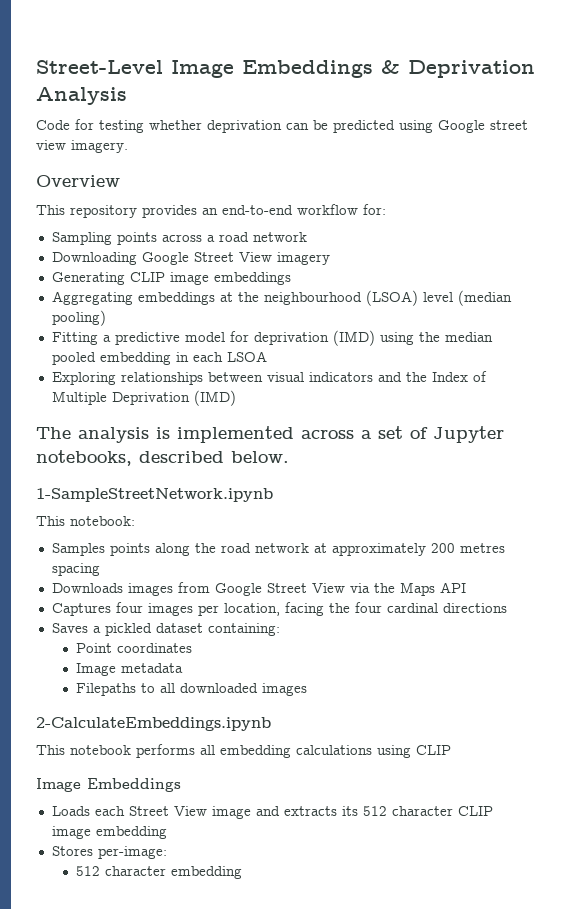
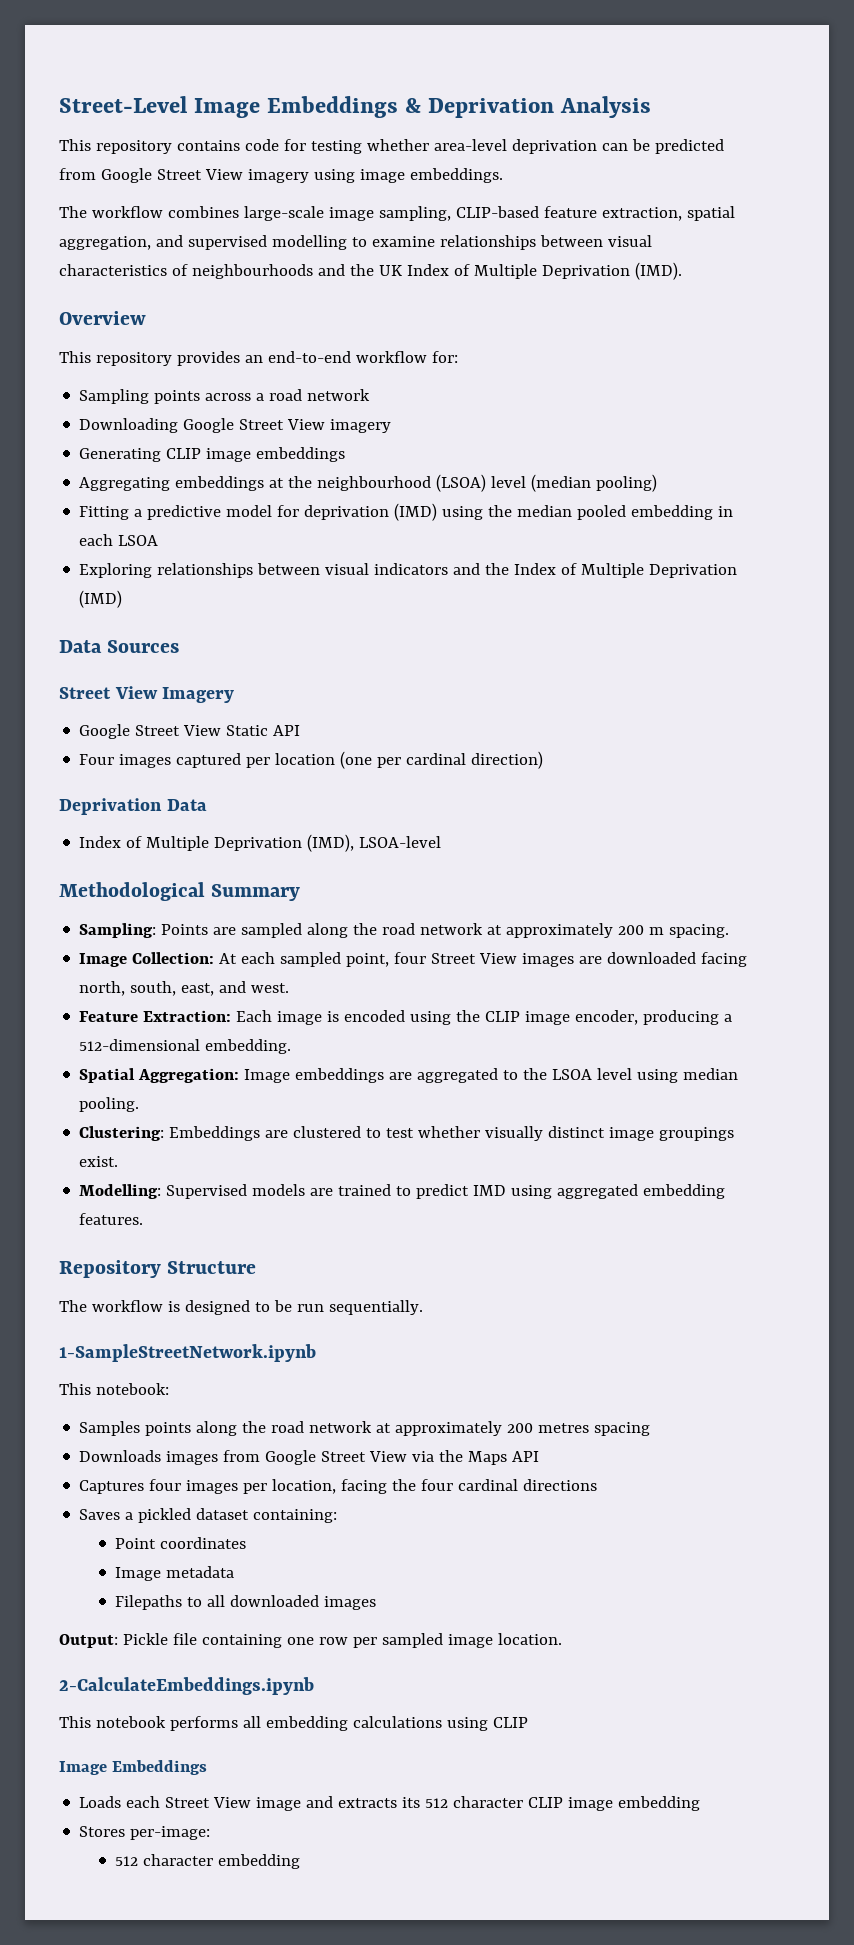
- Code for testing whether deprivation can be predicted using Google street view imagery.
+ This repository contains code for testing whether area-level deprivation can be predicted from Google Street View imagery using image embeddings.
+ The workflow combines large-scale image sampling, CLIP-based feature extraction, spatial aggregation, and supervised modelling to examine relationships between visual characteristics of neighbourhoods and the UK Index of Multiple Deprivation (IMD).
- The analysis is implemented across a set of Jupyter notebooks, described below.
+ Data Sources
+ Street View Imagery
+ Google Street View Static API
+ Four images captured per location (one per cardinal direction)
+ Deprivation Data
+ Index of Multiple Deprivation (IMD), LSOA-level
+ Methodological Summary
+ Sampling: Points are sampled along the road network at approximately 200 m spacing.
+ Image Collection: At each sampled point, four Street View images are downloaded facing north, south, east, and west.
+ Feature Extraction: Each image is encoded using the CLIP image encoder, producing a 512-dimensional embedding.
+ Spatial Aggregation: Image embeddings are aggregated to the LSOA level using median pooling.
+ Clustering: Embeddings are clustered to test whether visually distinct image groupings exist.
+ Modelling: Supervised models are trained to predict IMD using aggregated embedding features.
+ Repository Structure
+ The workflow is designed to be run sequentially.
+ Output: Pickle file containing one row per sampled image location.

